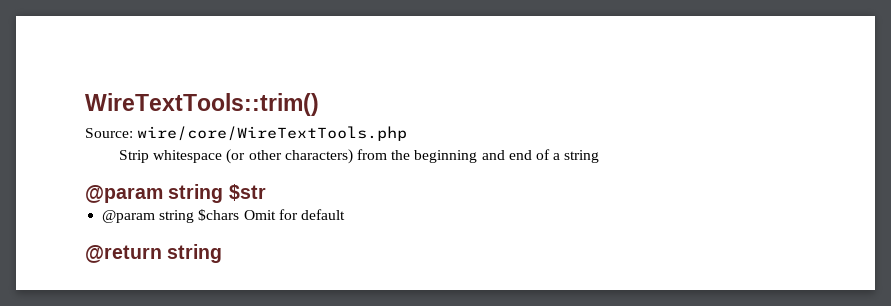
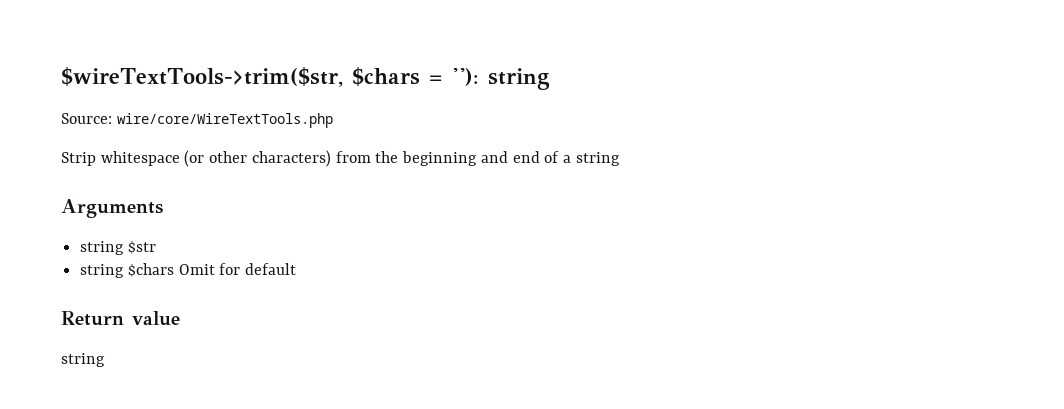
- WireTextTools::trim()
+ $wireTextTools->trim($str, $chars = ''): string
- @param string $str
+ Arguments
+ string $str
- @param string $chars Omit for default
+ string $chars Omit for default
- @return string
+ Return value
+ string

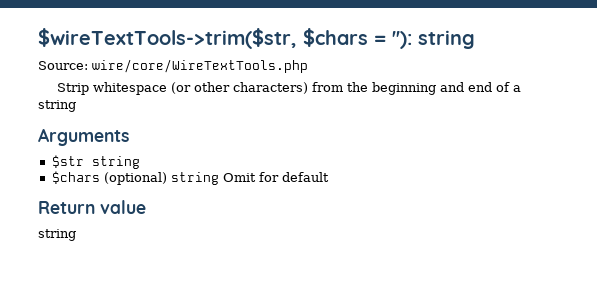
- string $str
- string $chars Omit for default
+ $str string
+ $chars (optional) string Omit for default

